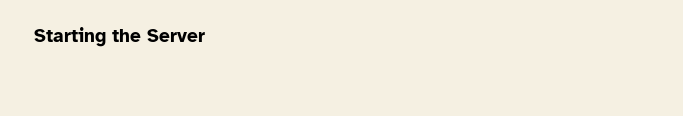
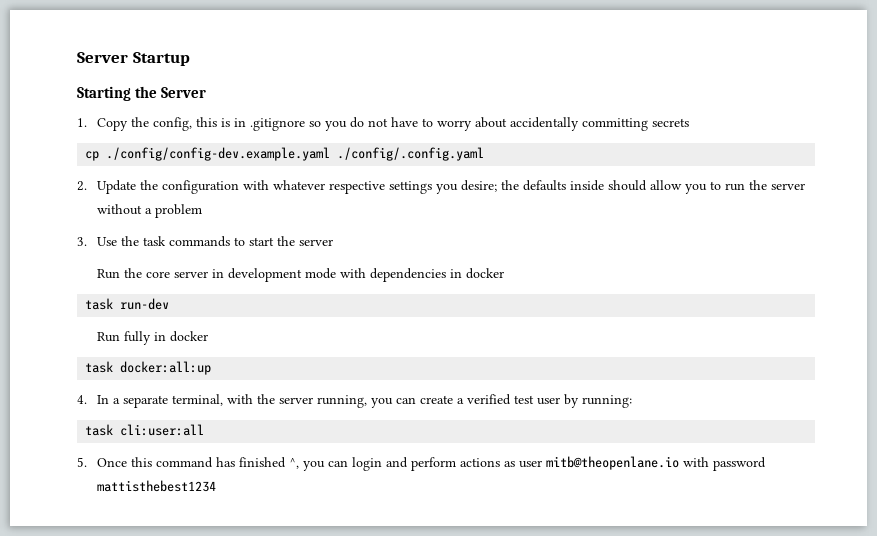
+ Server Startup
+ 1. Copy the config, this is in .gitignore so you do not have to worry about accidentally committing secrets
+ cp ./config/config-dev.example.yaml ./config/.config.yaml
+ 2. Update the configuration with whatever respective settings you desire; the defaults inside should allow you to run the server without a problem
+ 3. Use the task commands to start the server
+ Run the core server in development mode with dependencies in docker
+ task run-dev
+ Run fully in docker
+ task docker:all:up
+ 4. In a separate terminal, with the server running, you can create a verified test user by running:
+ task cli:user:all
+ 5. Once this command has finished ^, you can login and perform actions as user mitb@theopenlane.io with password mattisthebest1234

